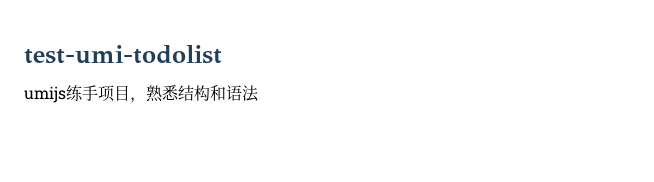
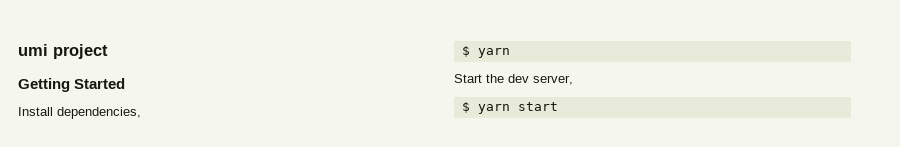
- test-umi-todolist
- umijs练手项目，熟悉结构和语法
+ umi project
+ Getting Started
+ Install dependencies,
+ $ yarn
+ Start the dev server,
+ $ yarn start

